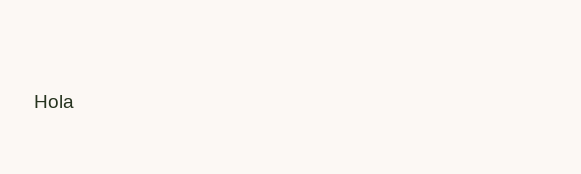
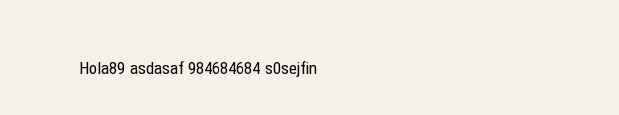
- Hola
+ Hola89 asdasaf 984684684 s0sejfin

